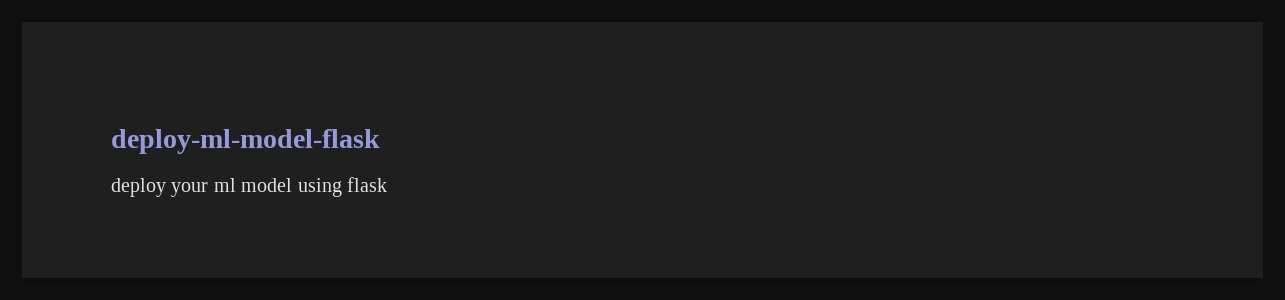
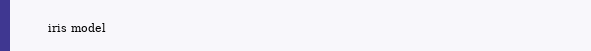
- deploy-ml-model-flask
- deploy your ml model using flask
+ iris model

